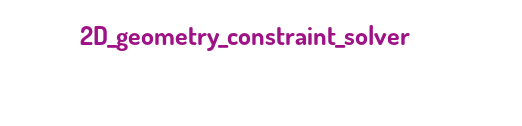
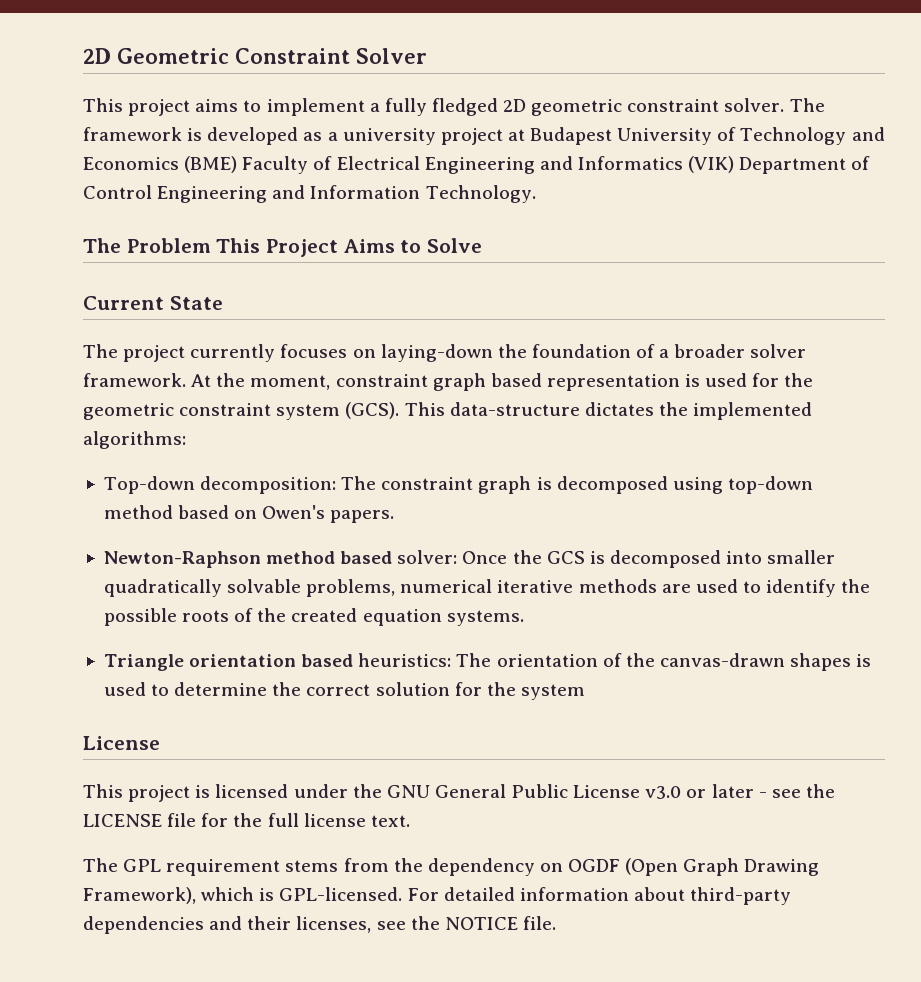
- 2D_geometry_constraint_solver
+ 2D Geometric Constraint Solver
+ This project aims to implement a fully fledged 2D geometric constraint solver. The framework is developed as a university project at Budapest University of Technology and Economics (BME) Faculty of Electrical Engineering and Informatics (VIK) Department of Control Engineering and Information Technology.
+ The Problem This Project Aims to Solve
+ Current State
+ The project currently focuses on laying-down the foundation of a broader solver framework. At the moment, constraint graph based representation is used for the geometric constraint system (GCS). This data-structure dictates the implemented algorithms:
+ Top-down decomposition: The constraint graph is decomposed using top-down method based on Owen's papers.
+ Newton-Raphson method based solver: Once the GCS is decomposed into smaller quadratically solvable problems, numerical iterative methods are used to identify the possible roots of the created equation systems.
+ Triangle orientation based heuristics: The orientation of the canvas-drawn shapes is used to determine the correct solution for the system
+ License
+ This project is licensed under the GNU General Public License v3.0 or later - see the LICENSE file for the full license text.
+ The GPL requirement stems from the dependency on OGDF (Open Graph Drawing Framework), which is GPL-licensed. For detailed information about third-party dependencies and their licenses, see the NOTICE file.

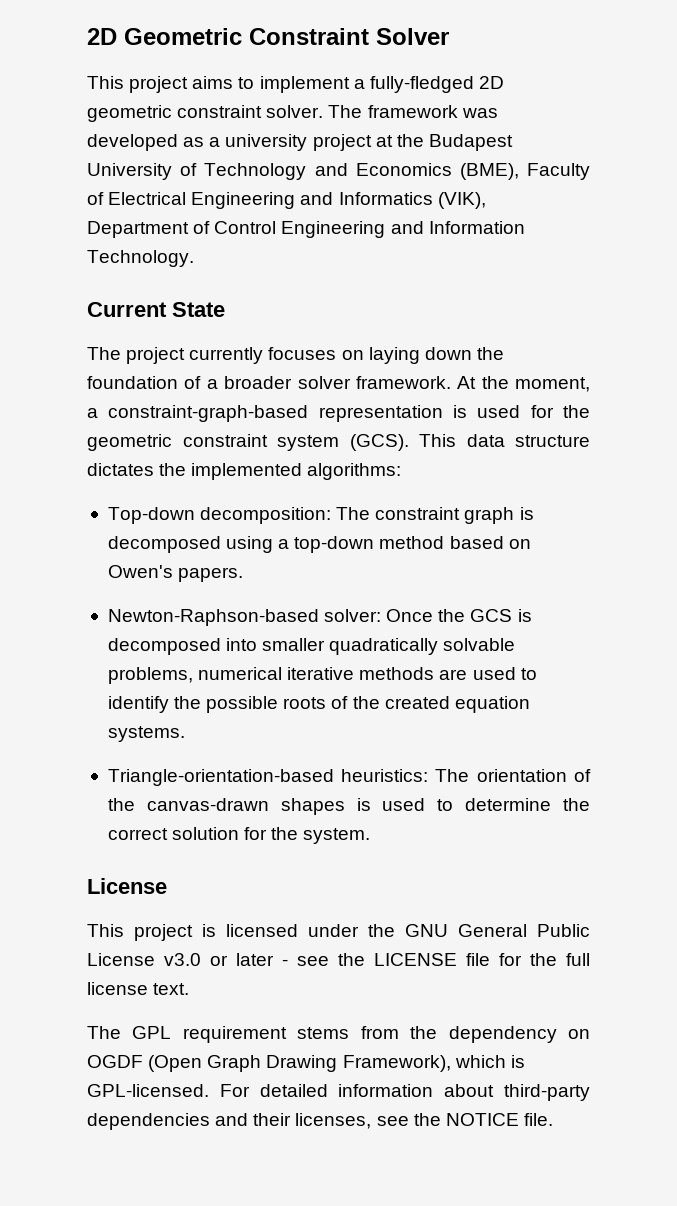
- This project aims to implement a fully fledged 2D geometric constraint solver.
+ This project aims to implement a fully-fledged 2D geometric constraint solver.
- The framework is developed as a university project at Budapest University of Technology and Economics (BME) Faculty of Electrical Engineering and Informatics (VIK) Department of Control Engineering and Information Technology.
+ The framework was developed as a university project at the Budapest University of Technology and Economics (BME), Faculty of Electrical Engineering and Informatics (VIK), Department of Control Engineering and Information Technology.
- The Problem This Project Aims to Solve
- The project currently focuses on laying-down the foundation of a broader solver framework.
+ The project currently focuses on laying down the foundation of a broader solver framework.
- At the moment, constraint graph based representation is used for the geometric constraint system (GCS).
+ At the moment, a constraint-graph-based representation is used for the geometric constraint system (GCS).
- This data-structure dictates the implemented algorithms:
+ This data structure dictates the implemented algorithms:
- Top-down decomposition: The constraint graph is decomposed using top-down method based on Owen's papers.
+ Top-down decomposition: The constraint graph is decomposed using a top-down method based on Owen's papers.
- Newton-Raphson method based solver: Once the GCS is decomposed into smaller quadratically solvable problems, numerical iterative methods are used to identify the possible roots of the created equation systems.
+ Newton-Raphson-based solver: Once the GCS is decomposed into smaller quadratically solvable problems, numerical iterative methods are used to identify the possible roots of the created equation systems.
- Triangle orientation based heuristics: The orientation of the canvas-drawn shapes is used to determine the correct solution for the system
+ Triangle-orientation-based heuristics: The orientation of the canvas-drawn shapes is used to determine the correct solution for the system.

